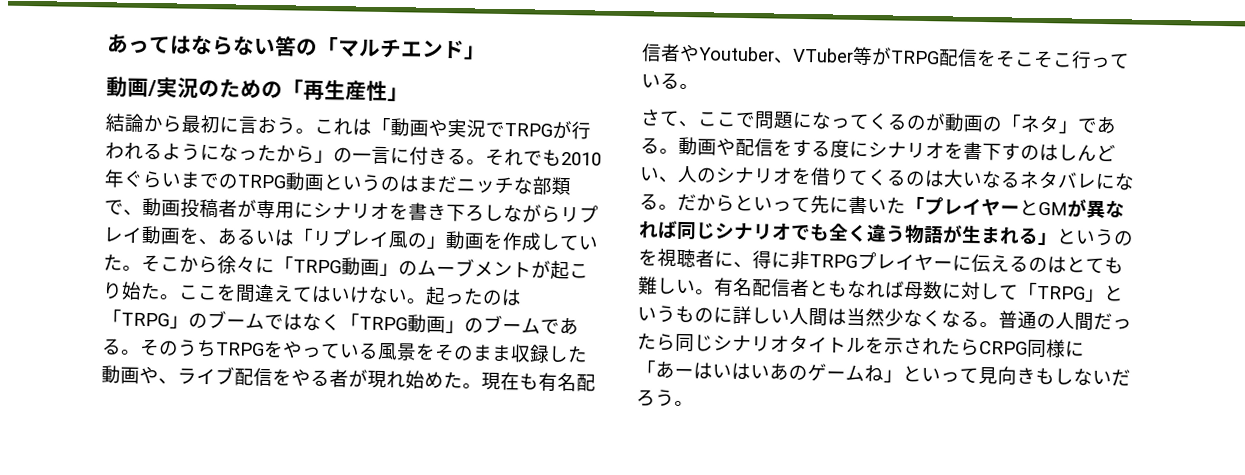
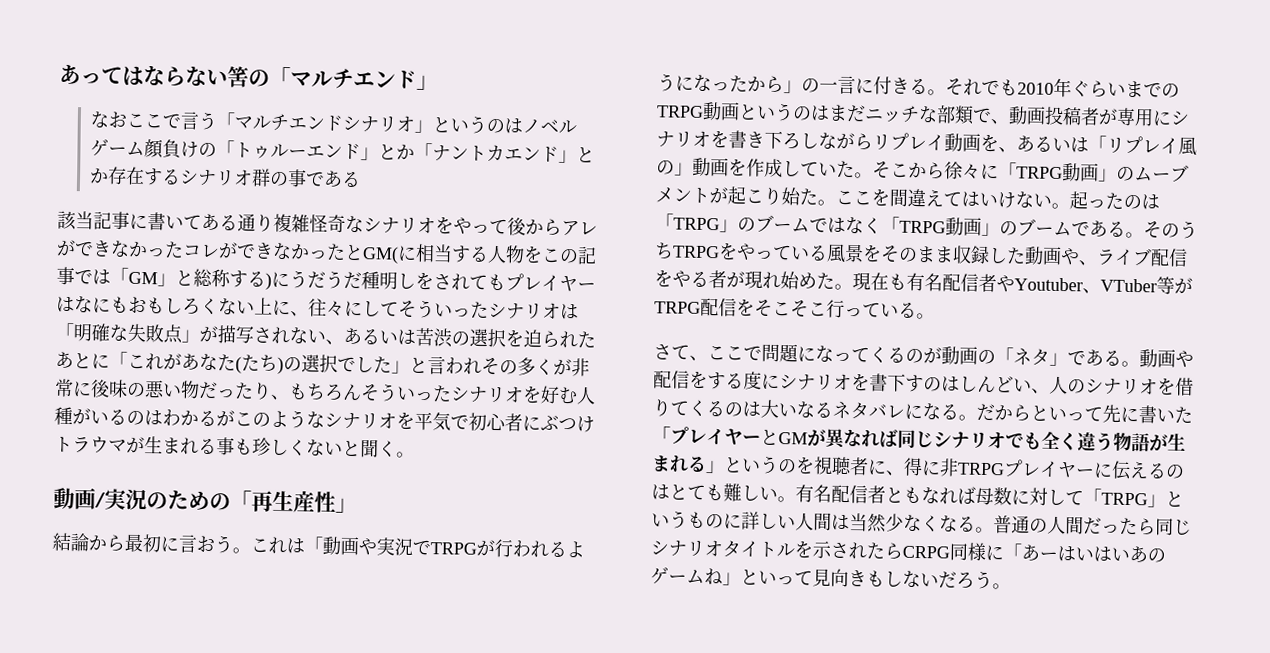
+ なおここで言う「マルチエンドシナリオ」というのはノベルゲーム顔負けの「トゥルーエンド」とか「ナントカエンド」とか存在するシナリオ群の事である
+ 該当記事に書いてある通り複雑怪奇なシナリオをやって後からアレができなかったコレができなかったとGM(に相当する人物をこの記事では「GM」と総称する)にうだうだ種明しをされてもプレイヤーはなにもおもしろくない上に、往々にしてそういったシナリオは「明確な失敗点」が描写されない、あるいは苦渋の選択を迫られたあとに「これがあなた(たち)の選択でした」と言われその多くが非常に後味の悪い物だったり、もちろんそういったシナリオを好む人種がいるのはわかるがこのようなシナリオを平気で初心者にぶつけトラウマが生まれる事も珍しくないと聞く。

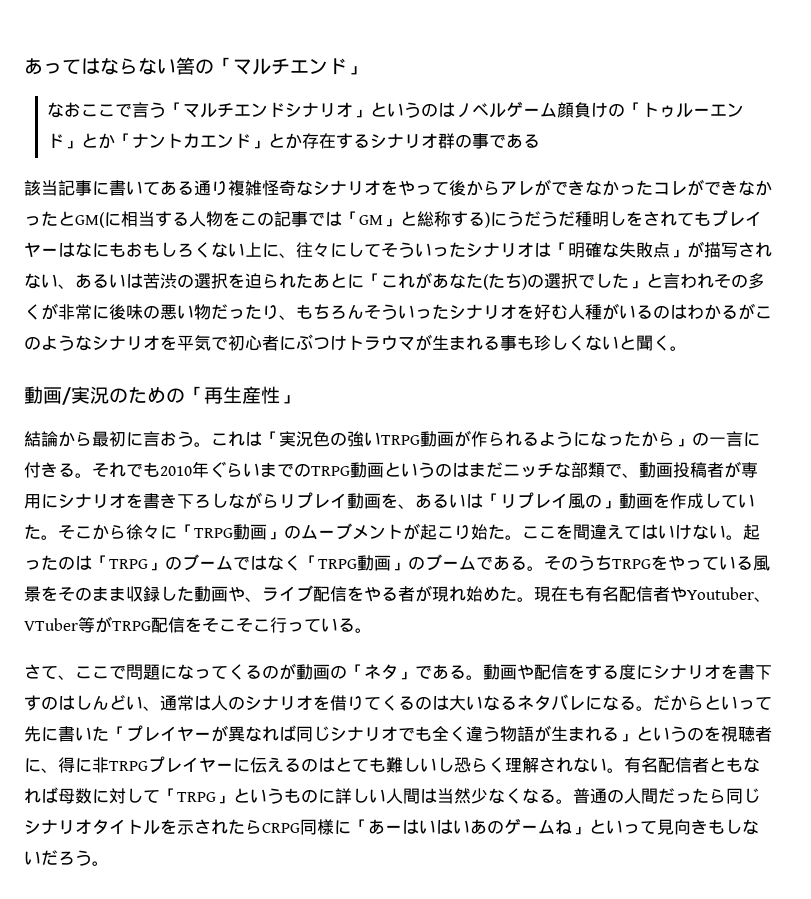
- これは「動画や実況でTRPGが行われるようになったから」の一言に付きる。
+ これは「実況色の強いTRPG動画が作られるようになったから」の一言に付きる。
- 動画や配信をする度にシナリオを書下すのはしんどい、人のシナリオを借りてくるのは大いなるネタバレになる。
+ 動画や配信をする度にシナリオを書下すのはしんどい、通常は人のシナリオを借りてくるのは大いなるネタバレになる。
- だからといって先に書いた「プレイヤーとGMが異なれば同じシナリオでも全く違う物語が生まれる」というのを視聴者に、得に非TRPGプレイヤーに伝えるのはとても難しい。
+ だからといって先に書いた「プレイヤーが異なれば同じシナリオでも全く違う物語が生まれる」というのを視聴者に、得に非TRPGプレイヤーに伝えるのはとても難しいし恐らく理解されない。

